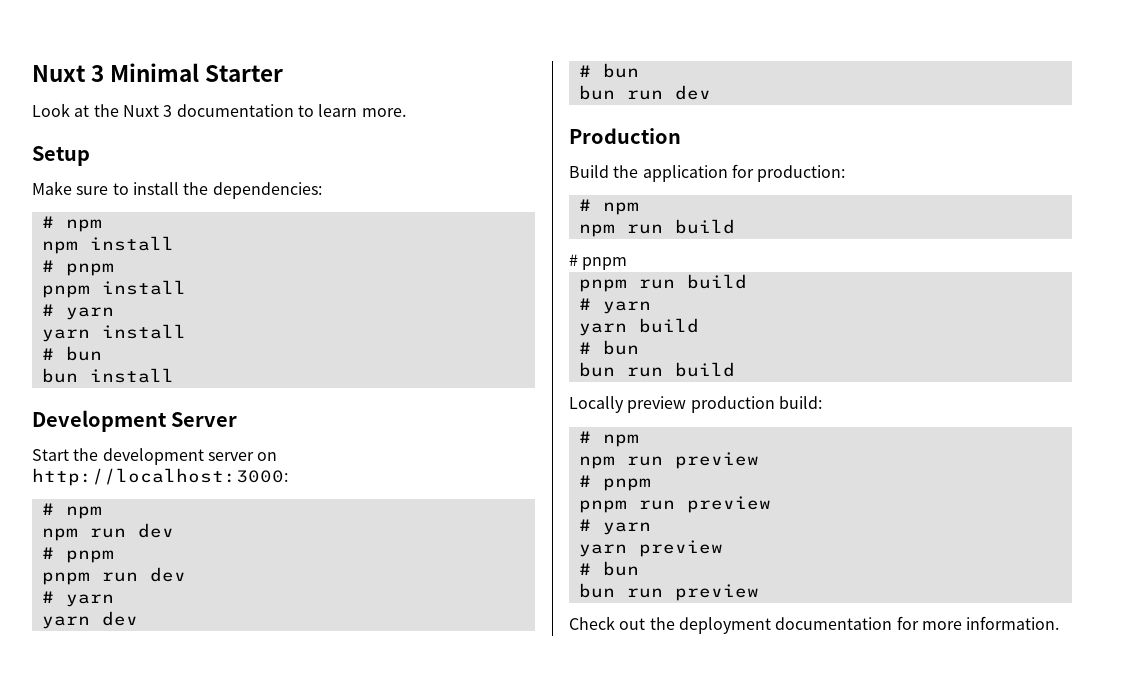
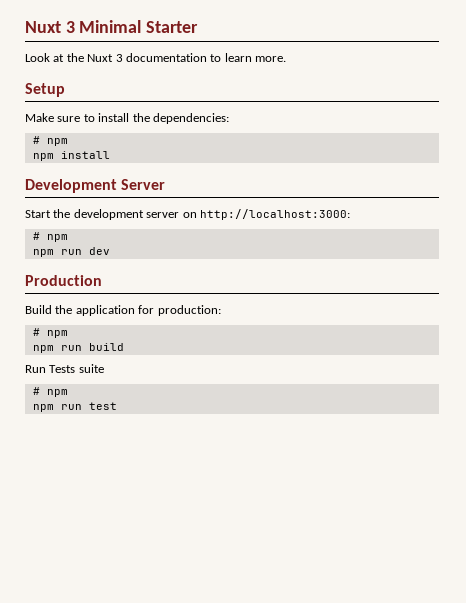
  npm install
- # pnpm
- pnpm install
- # yarn
- yarn install
- # bun
- bun install
  npm run dev
- # pnpm
- pnpm run dev
- # yarn
- yarn dev
- # bun
- bun run dev
  npm run build
- # pnpm
- pnpm run build
- # yarn
- yarn build
- # bun
- bun run build
- Locally preview production build:
+ Run Tests suite
  # npm
- npm run preview
- # pnpm
- pnpm run preview
- # yarn
- yarn preview
- # bun
- bun run preview
- Check out the deployment documentation for more information.
+ npm run test

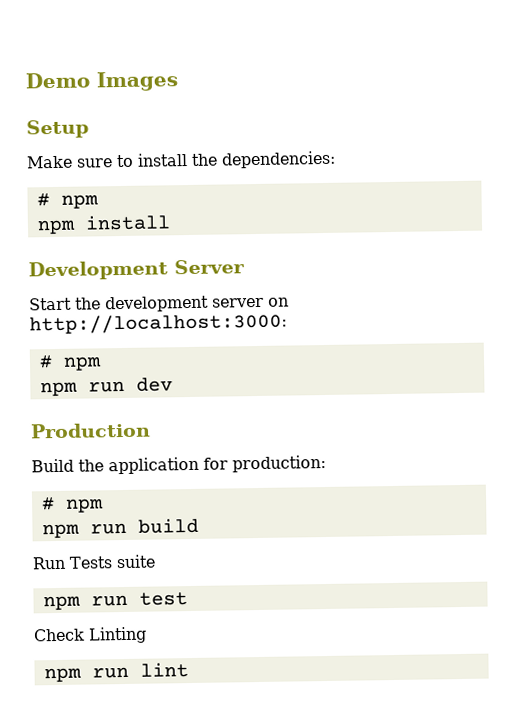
- Nuxt 3 Minimal Starter
- Look at the Nuxt 3 documentation to learn more.
+ Demo Images
  Run Tests suite
- # npm
  npm run test
+ Check Linting
+ npm run lint

